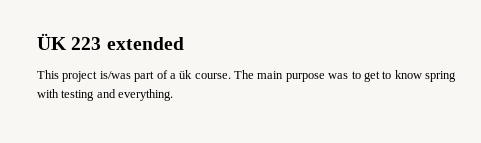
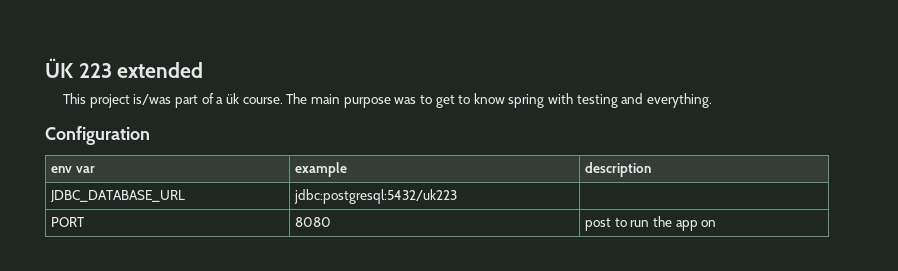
+ Configuration
+ env var | example | description
+ JDBC_DATABASE_URL | jdbc:postgresql:5432/uk223 |
+ PORT | 8080 | post to run the app on

